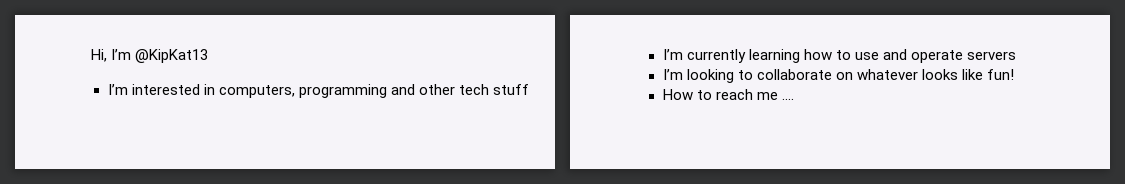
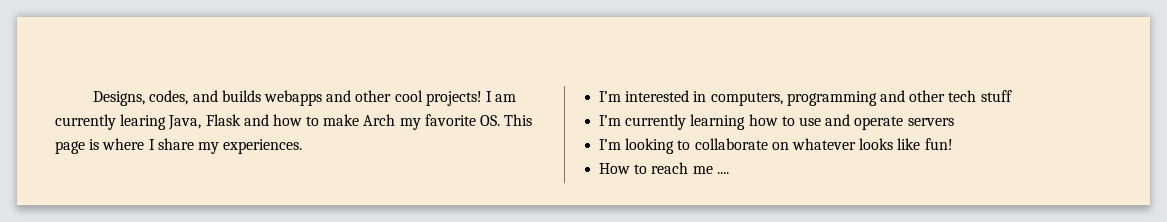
- Hi, I’m @KipKat13
+ Designs, codes, and builds webapps and other cool projects! I am currently learing Java, Flask and how to make Arch my favorite OS. This page is where I share my experiences.

